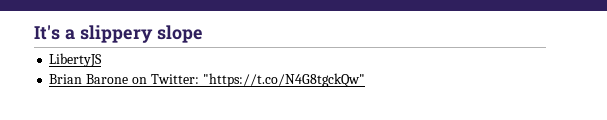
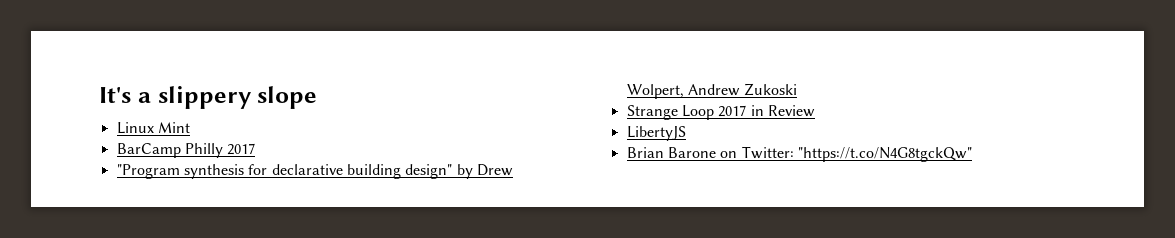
+ Linux Mint
+ BarCamp Philly 2017
+ "Program synthesis for declarative building design" by Drew Wolpert, Andrew Zukoski
+ Strange Loop 2017 in Review

